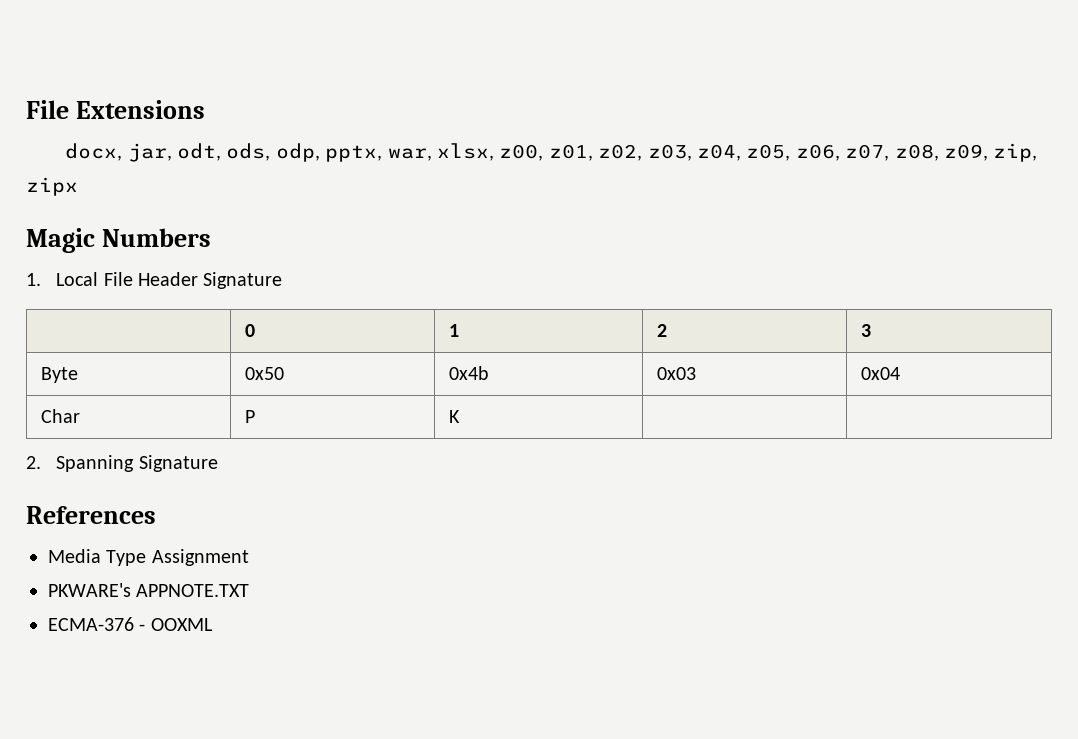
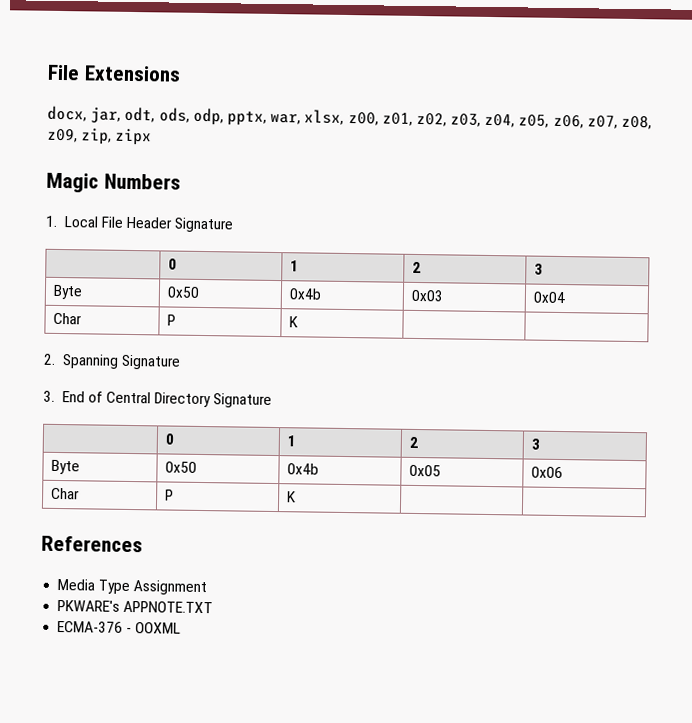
+ 3. End of Central Directory Signature
+ | 0 | 1 | 2 | 3
+ Byte | 0x50 | 0x4b | 0x05 | 0x06
+ Char | P | K | |

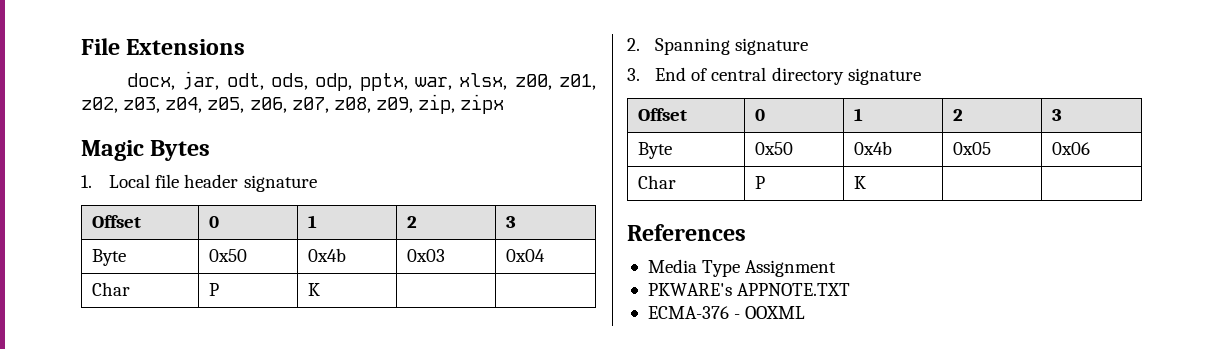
- Magic Numbers
+ Magic Bytes
- 1. Local File Header Signature
- | 0 | 1 | 2 | 3
+ 1. Local file header signature
+ Offset | 0 | 1 | 2 | 3
- 2. Spanning Signature
+ 2. Spanning signature
- 3. End of Central Directory Signature
- | 0 | 1 | 2 | 3
+ 3. End of central directory signature
+ Offset | 0 | 1 | 2 | 3

